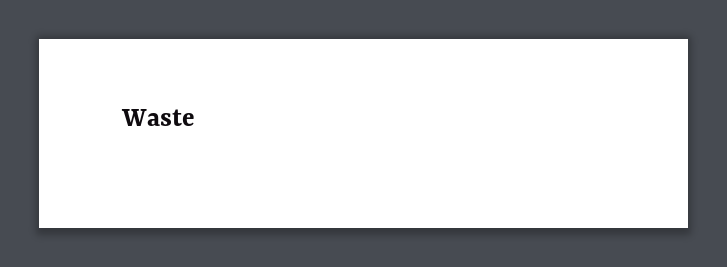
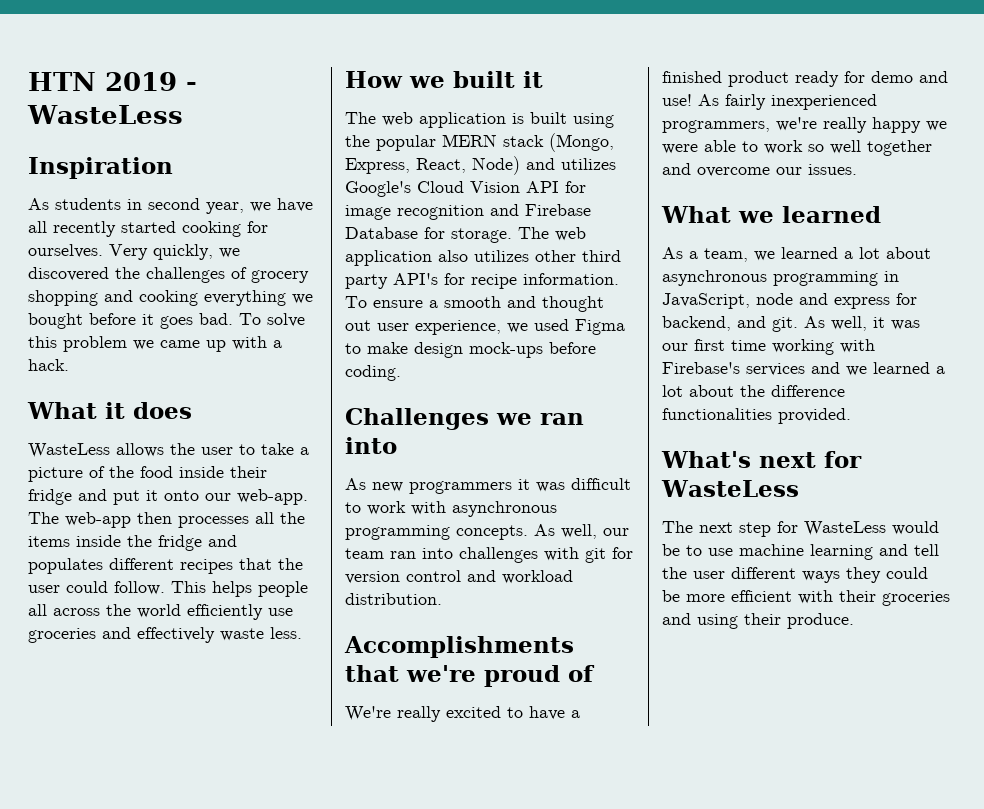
- Waste
+ HTN 2019 - WasteLess
+ Inspiration
+ As students in second year, we have all recently started cooking for ourselves. Very quickly, we discovered the challenges of grocery shopping and cooking everything we bought before it goes bad. To solve this problem we came up with a hack.
+ What it does
+ WasteLess allows the user to take a picture of the food inside their fridge and put it onto our web-app. The web-app then processes all the items inside the fridge and populates different recipes that the user could follow. This helps people all across the world efficiently use groceries and effectively waste less.
+ How we built it
+ The web application is built using the popular MERN stack (Mongo, Express, React, Node) and utilizes Google's Cloud Vision API for image recognition and Firebase Database for storage. The web application also utilizes other third party API's for recipe information. To ensure a smooth and thought out user experience, we used Figma to make design mock-ups before coding.
+ Challenges we ran into
+ As new programmers it was difficult to work with asynchronous programming concepts. As well, our team ran into challenges with git for version control and workload distribution.
+ Accomplishments that we're proud of
+ We're really excited to have a finished product ready for demo and use! As fairly inexperienced programmers, we're really happy we were able to work so well together and overcome our issues.
+ What we learned
+ As a team, we learned a lot about asynchronous programming in JavaScript, node and express for backend, and git. As well, it was our first time working with Firebase's services and we learned a lot about the difference functionalities provided.
+ What's next for WasteLess
+ The next step for WasteLess would be to use machine learning and tell the user different ways they could be more efficient with their groceries and using their produce.

